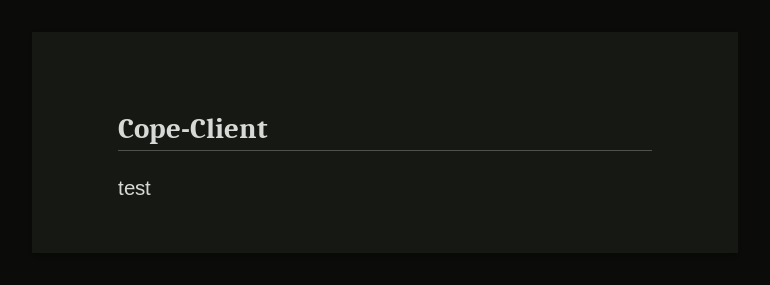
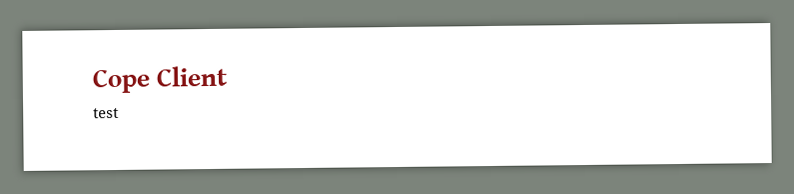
- Cope-Client
+ Cope Client

